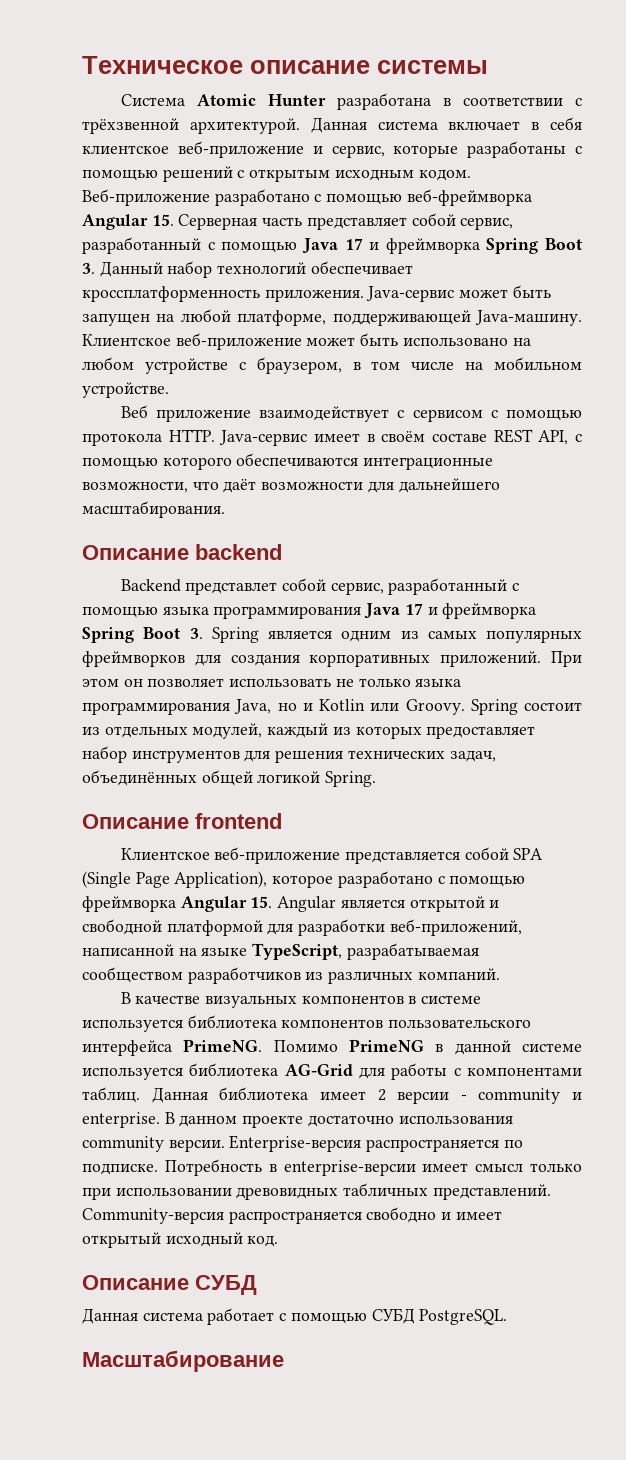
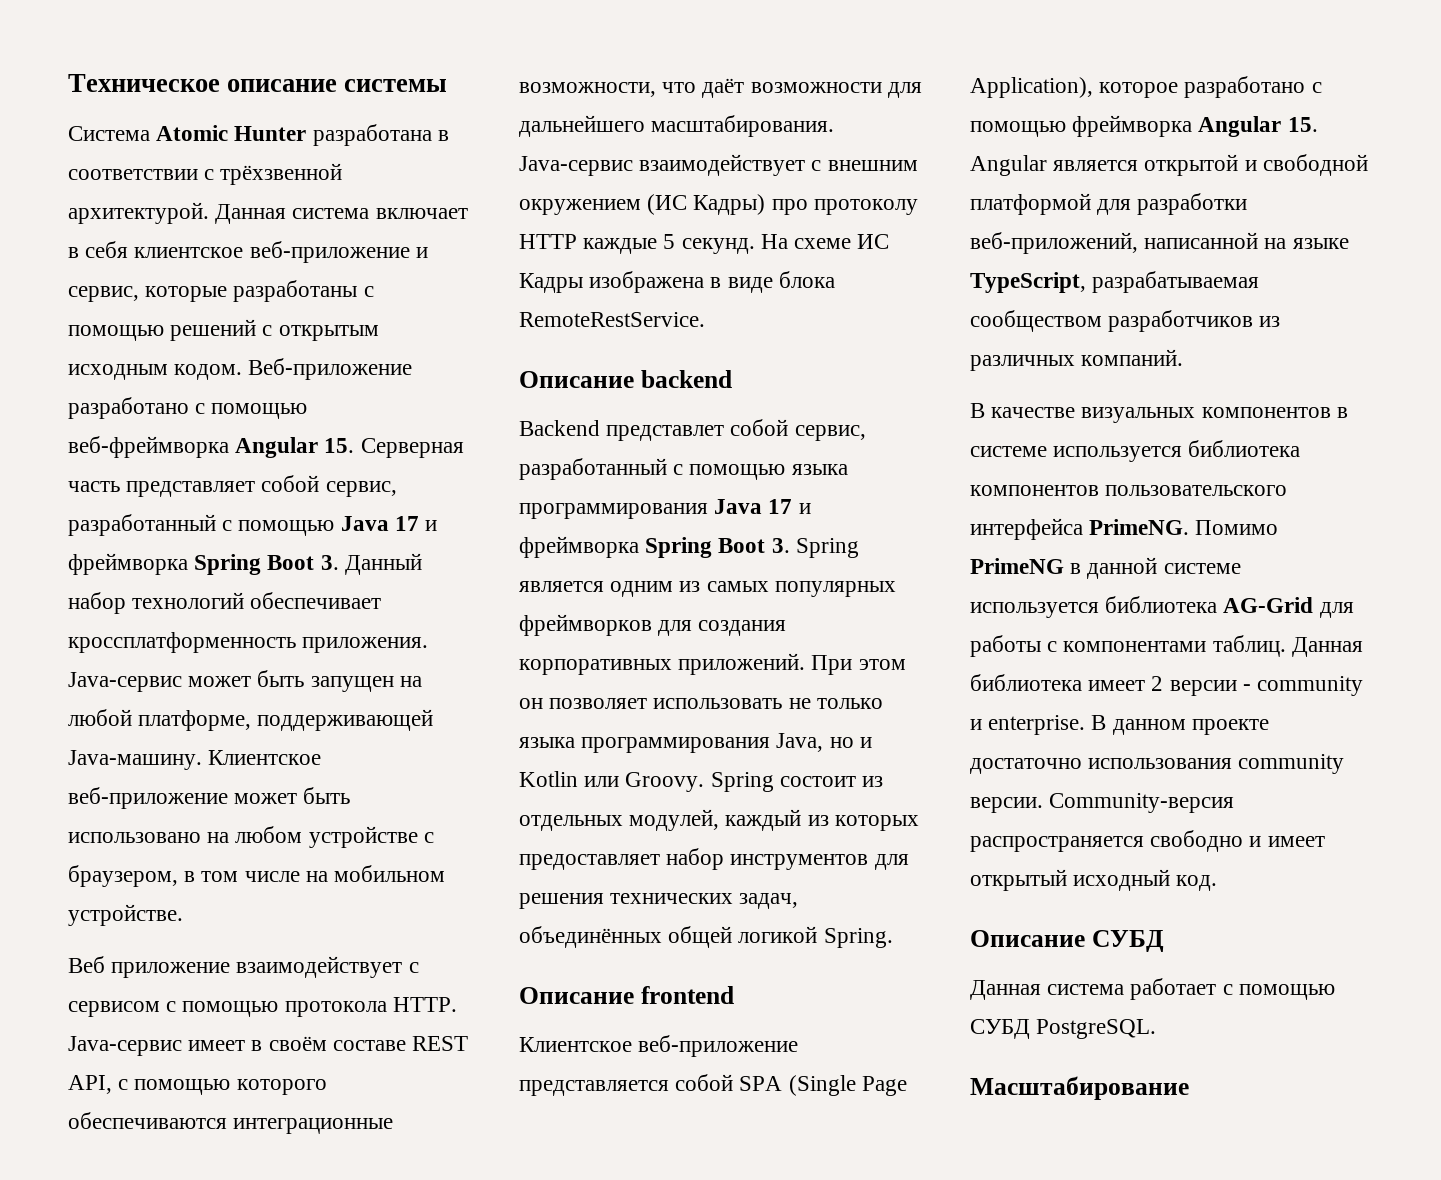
+ Java-сервис взаимодействует с внешним окружением (ИС Кадры) про протоколу HTTP каждые 5 секунд. На схеме ИС Кадры изображена в виде блока RemoteRestService.
- Enterprise-версия распространяется по подписке. Потребность в enterprise-версии имеет смысл только при использовании древовидных табличных представлений.

